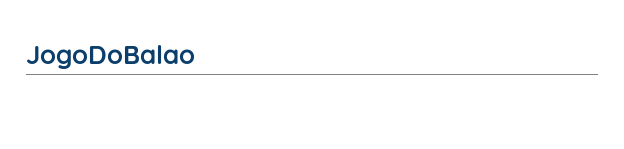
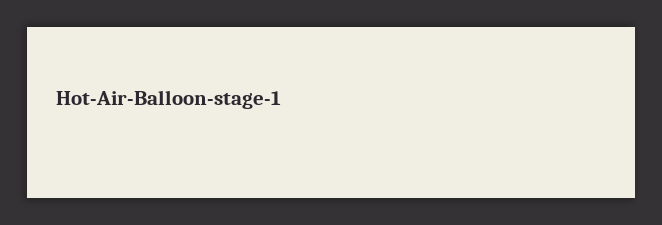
- JogoDoBalao
+ Hot-Air-Balloon-stage-1

